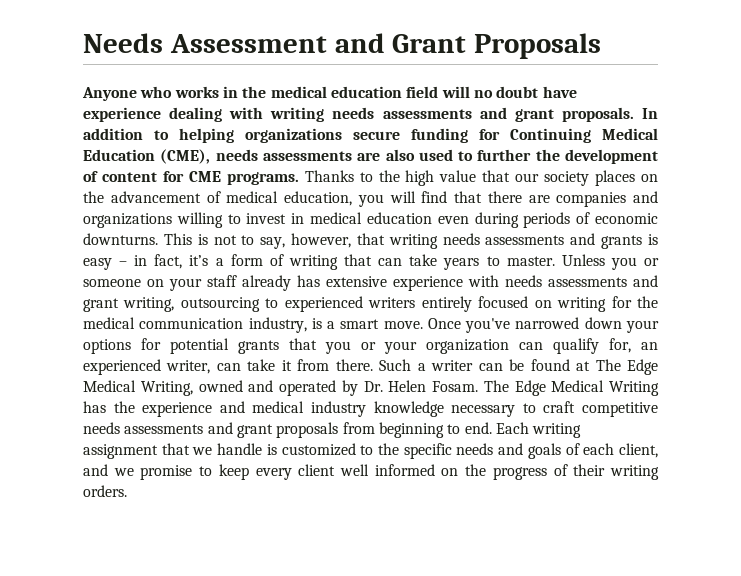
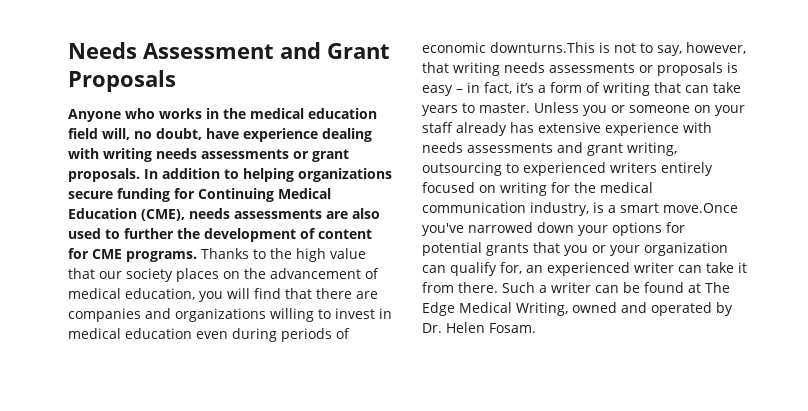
- Anyone who works in the medical education field will no doubt have experience dealing with writing needs assessments and grant proposals.
+ Anyone who works in the medical education field will, no doubt, have experience dealing with writing needs assessments or grant proposals.
- Thanks to the high value that our society places on the advancement of medical education, you will find that there are companies and organizations willing to invest in medical education even during periods of economic downturns. This is not to say, however, that writing needs assessments and grants is easy – in fact, it’s a form of writing that can take years to master.
+ Thanks to the high value that our society places on the advancement of medical education, you will find that there are companies and organizations willing to invest in medical education even during periods of economic downturns.This is not to say, however, that writing needs assessments or proposals is easy – in fact, it’s a form of writing that can take years to master.
- Unless you or someone on your staff already has extensive experience with needs assessments and grant writing, outsourcing to experienced writers entirely focused on writing for the medical communication industry, is a smart move. Once you've narrowed down your options for potential grants that you or your organization can qualify for, an experienced writer, can take it from there.
+ Unless you or someone on your staff already has extensive experience with needs assessments and grant writing, outsourcing to experienced writers entirely focused on writing for the medical communication industry, is a smart move.Once you've narrowed down your options for potential grants that you or your organization can qualify for, an experienced writer can take it from there.
- The Edge Medical Writing has the experience and medical industry knowledge necessary to craft competitive needs assessments and grant proposals from beginning to end. Each writing assignment that we handle is customized to the specific needs and goals of each client, and we promise to keep every client well informed on the progress of their writing orders.

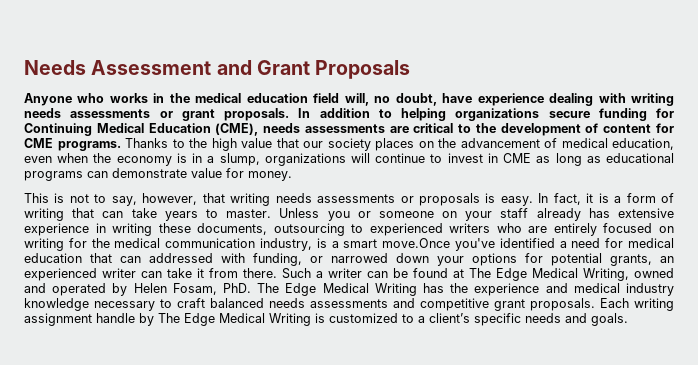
- In addition to helping organizations secure funding for Continuing Medical Education (CME), needs assessments are also used to further the development of content for CME programs.
+ In addition to helping organizations secure funding for Continuing Medical Education (CME), needs assessments are critical to the development of content for CME programs.
- Thanks to the high value that our society places on the advancement of medical education, you will find that there are companies and organizations willing to invest in medical education even during periods of economic downturns.This is not to say, however, that writing needs assessments or proposals is easy – in fact, it’s a form of writing that can take years to master.
+ Thanks to the high value that our society places on the advancement of medical education, even when the economy is in a slump, organizations will continue to invest in CME as long as educational programs can demonstrate value for money.
+ This is not to say, however, that writing needs assessments or proposals is easy. In fact, it is a form of writing that can take years to master.
- Unless you or someone on your staff already has extensive experience with needs assessments and grant writing, outsourcing to experienced writers entirely focused on writing for the medical communication industry, is a smart move.Once you've narrowed down your options for potential grants that you or your organization can qualify for, an experienced writer can take it from there.
+ Unless you or someone on your staff already has extensive experience in writing these documents, outsourcing to experienced writers who are entirely focused on writing for the medical communication industry, is a smart move.Once you've identified a need for medical education that can addressed with funding, or narrowed down your options for potential grants, an experienced writer can take it from there.
- Such a writer can be found at The Edge Medical Writing, owned and operated by Dr. Helen Fosam.
+ Such a writer can be found at The Edge Medical Writing, owned and operated by Helen Fosam, PhD. The Edge Medical Writing has the experience and medical industry knowledge necessary to craft balanced needs assessments and competitive grant proposals. Each writing assignment handle by The Edge Medical Writing is customized to a client’s specific needs and goals.

